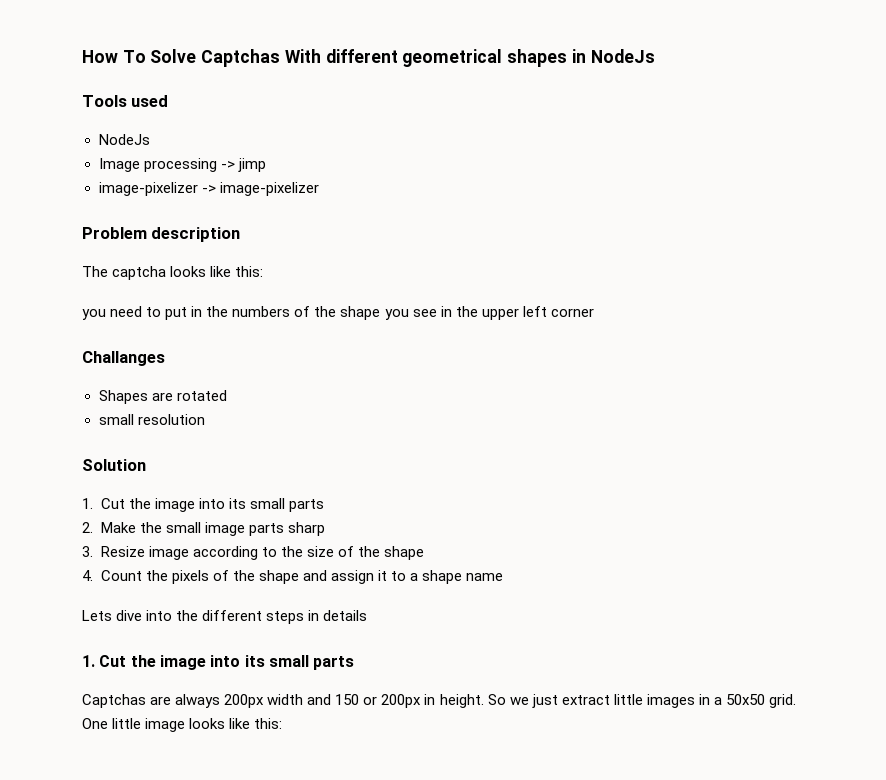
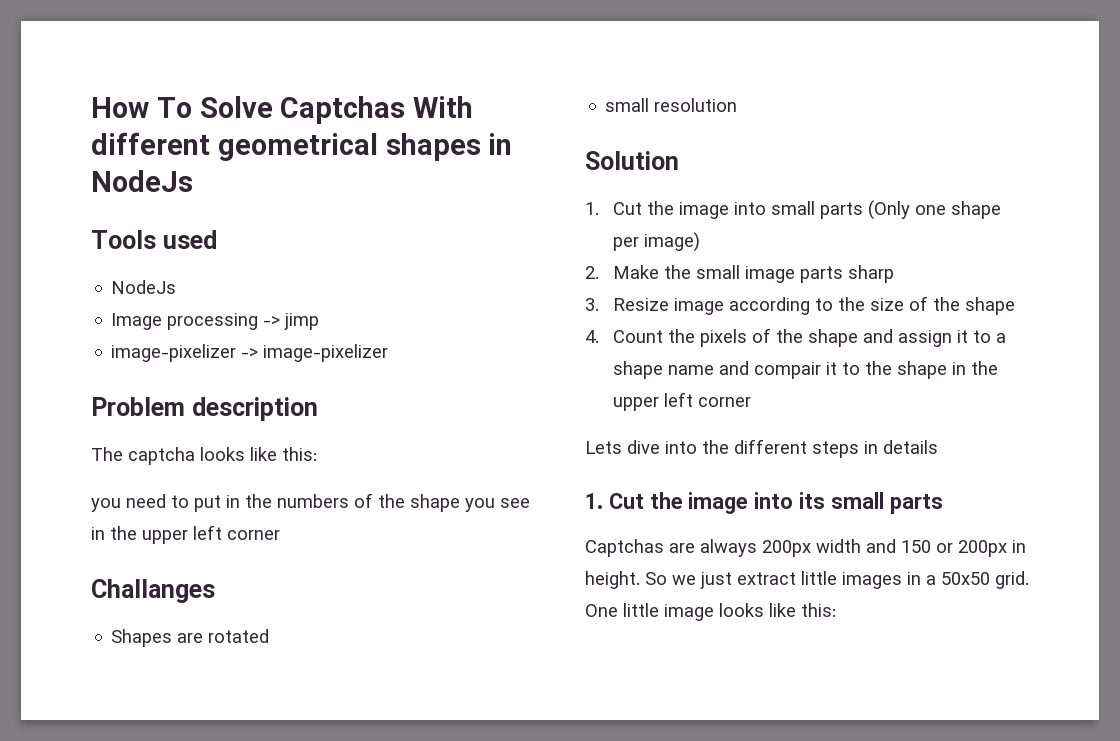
  Solution
- 1. Cut the image into its small parts
+ 1. Cut the image into small parts (Only one shape per image)
- 4. Count the pixels of the shape and assign it to a shape name
+ 4. Count the pixels of the shape and assign it to a shape name and compair it to the shape in the upper left corner

